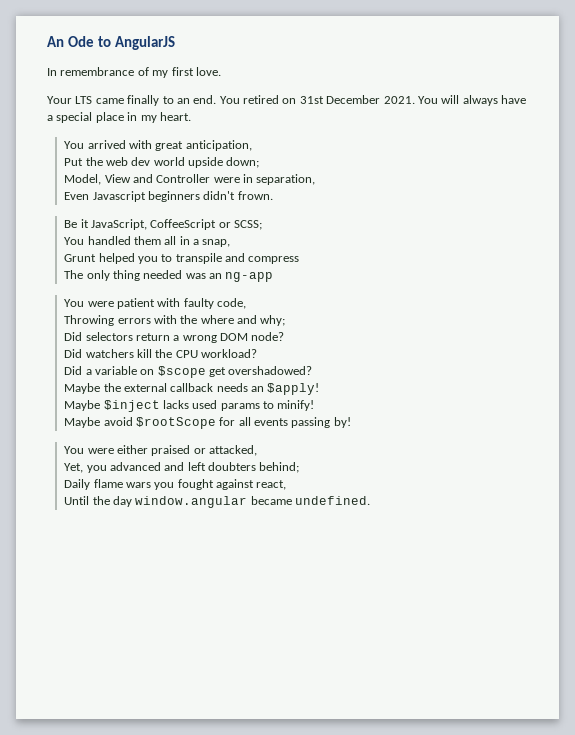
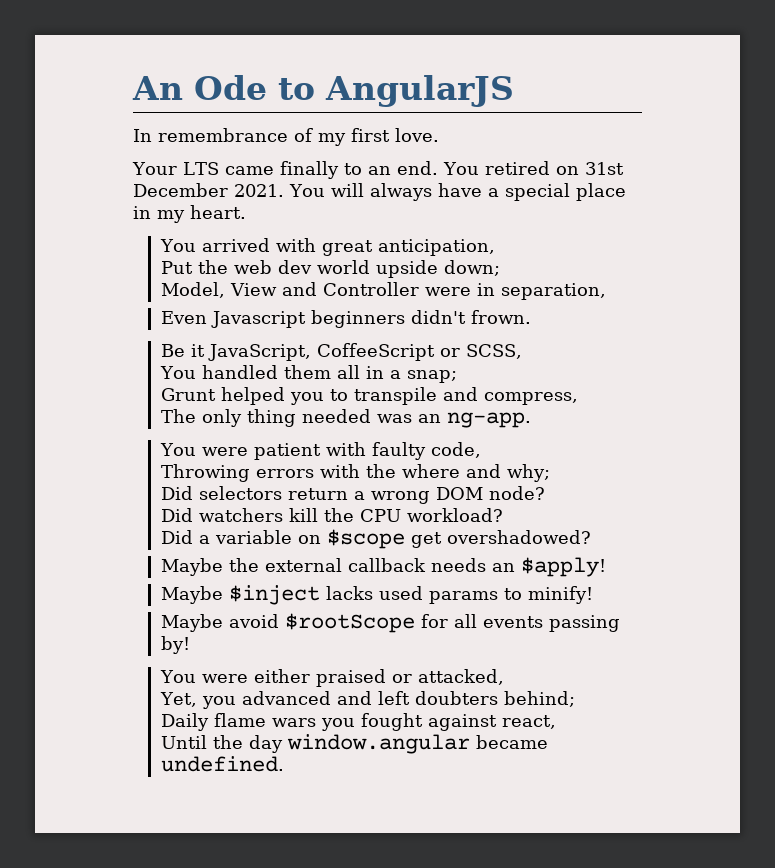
- Be it JavaScript, CoffeeScript or SCSS;
+ Be it JavaScript, CoffeeScript or SCSS,
- You handled them all in a snap,
+ You handled them all in a snap;
- Grunt helped you to transpile and compress
+ Grunt helped you to transpile and compress,
- The only thing needed was an ng-app
+ The only thing needed was an ng-app.

